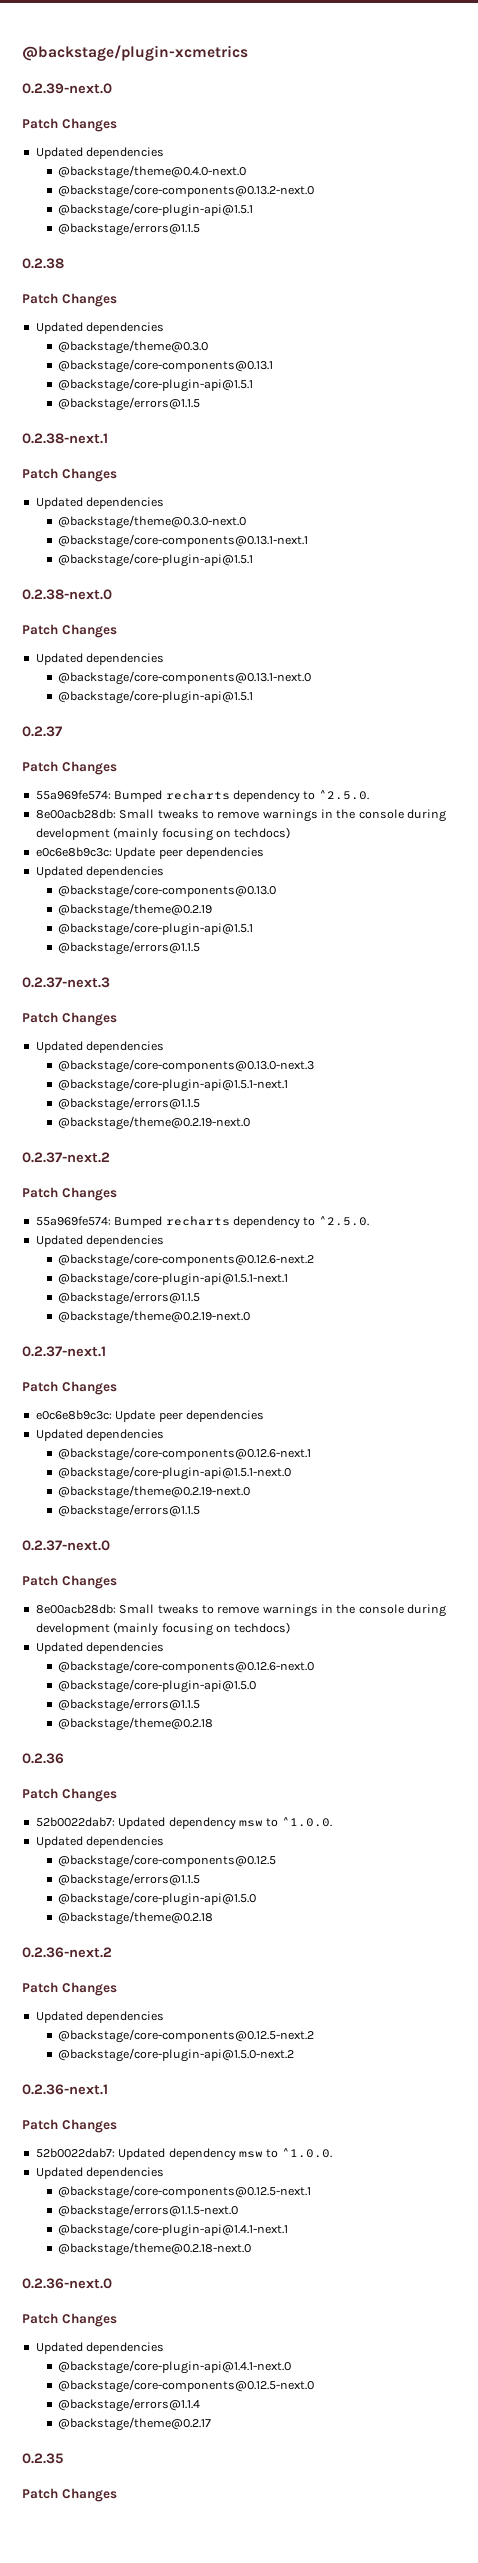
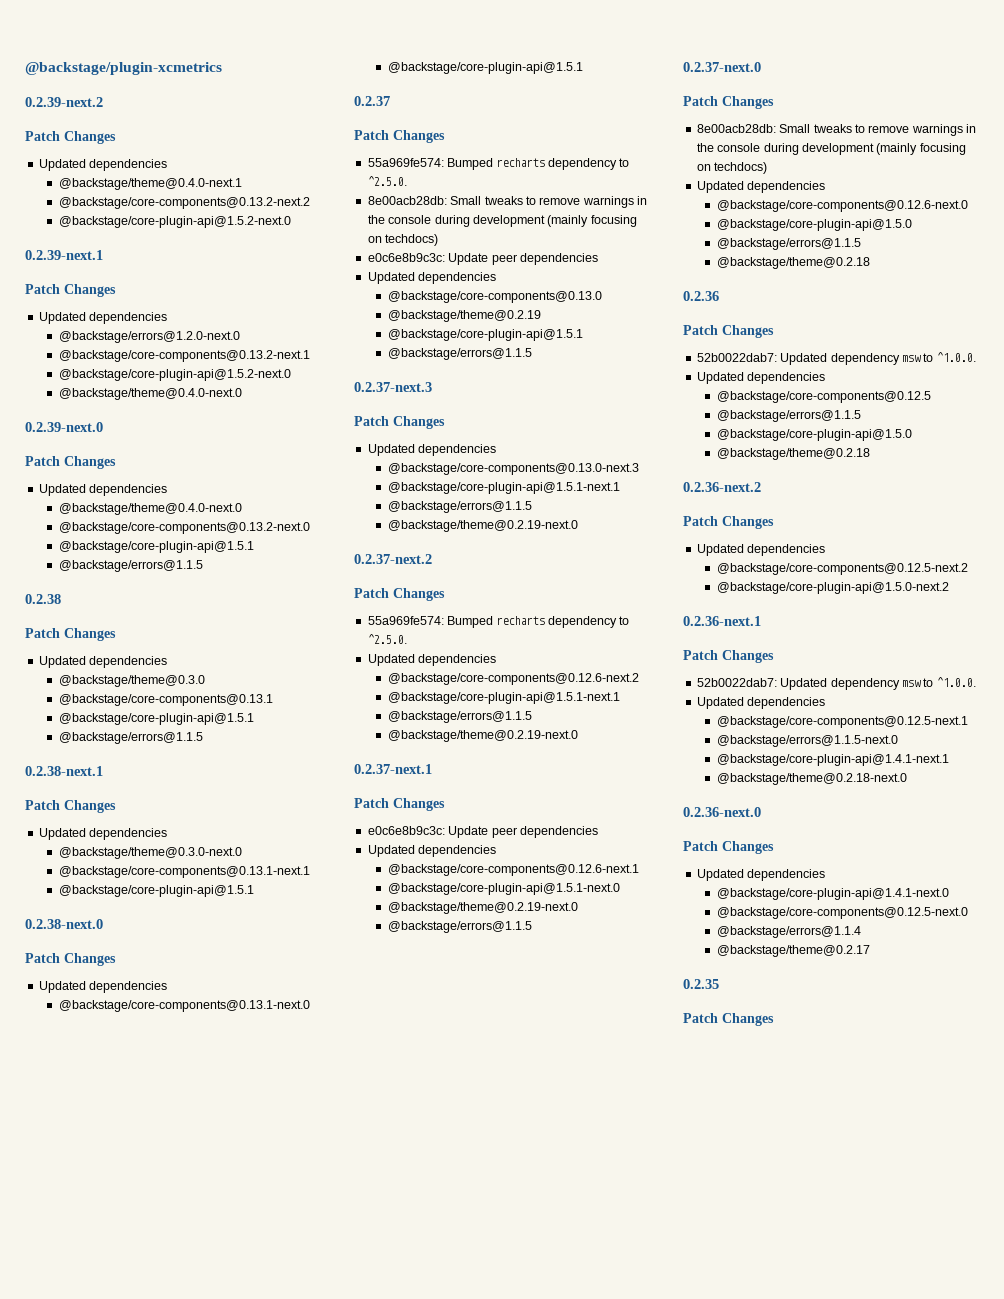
+ 0.2.39-next.2
+ Patch Changes
+ Updated dependencies
+ @backstage/theme@0.4.0-next.1
+ @backstage/core-components@0.13.2-next.2
+ @backstage/core-plugin-api@1.5.2-next.0
+ 0.2.39-next.1
+ Patch Changes
+ Updated dependencies
+ @backstage/errors@1.2.0-next.0
+ @backstage/core-components@0.13.2-next.1
+ @backstage/core-plugin-api@1.5.2-next.0
+ @backstage/theme@0.4.0-next.0

